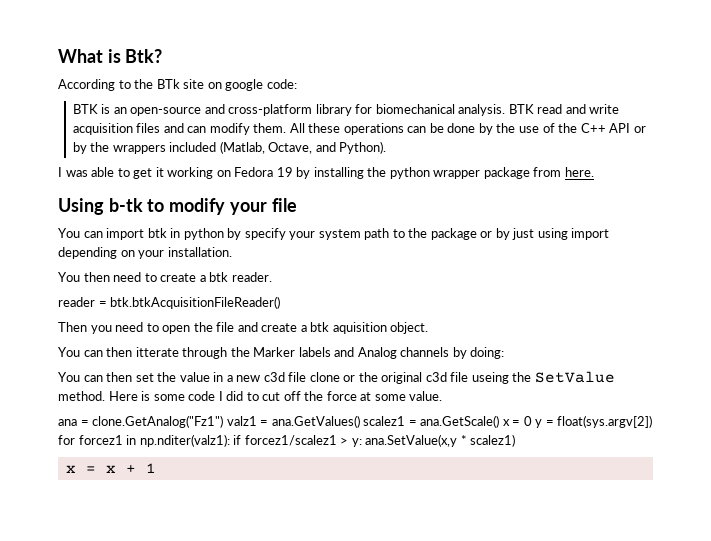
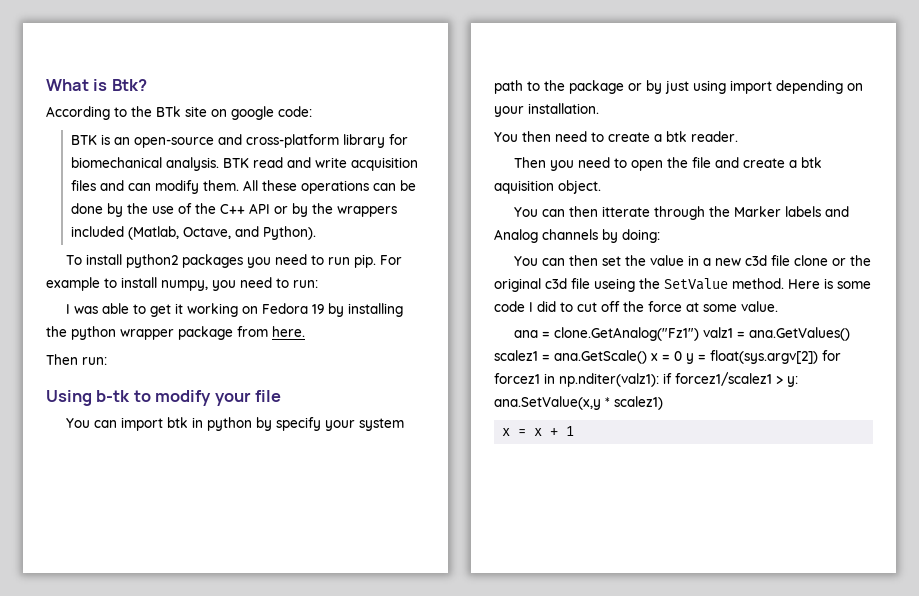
+ To install python2 packages you need to run pip. For example to install numpy, you need to run:
+ Then run:
- reader = btk.btkAcquisitionFileReader()

